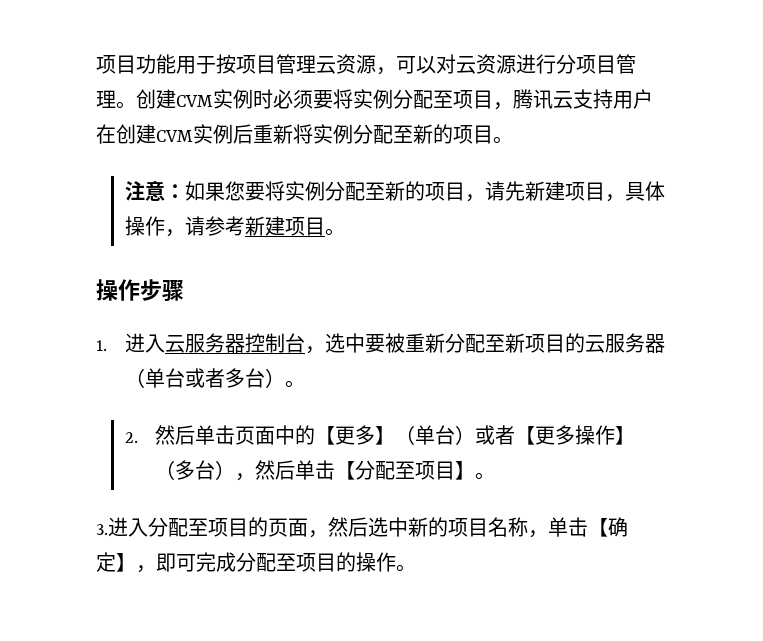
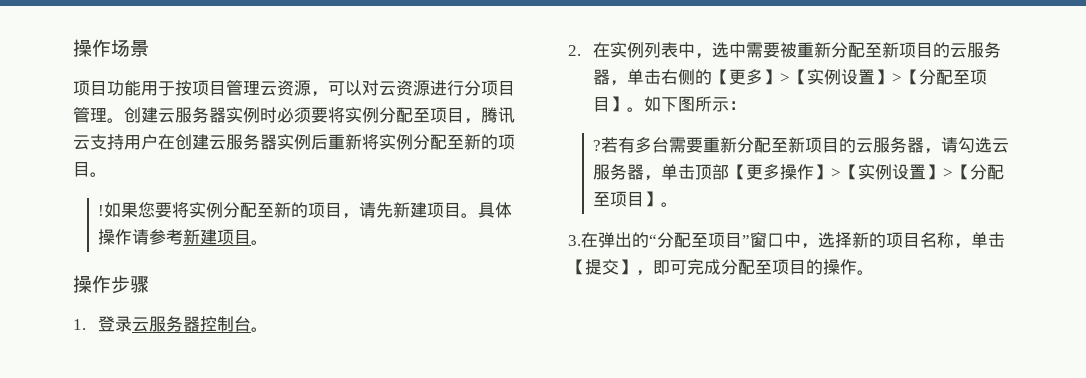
+ 操作场景
- 创建CVM实例时必须要将实例分配至项目，腾讯云支持用户在创建CVM实例后重新将实例分配至新的项目。
+ 创建云服务器实例时必须要将实例分配至项目，腾讯云支持用户在创建云服务器实例后重新将实例分配至新的项目。
- 注意：如果您要将实例分配至新的项目，请先新建项目，具体操作，请参考新建项目。
+ !如果您要将实例分配至新的项目，请先新建项目。具体操作请参考新建项目。
- 1.进入云服务器控制台，选中要被重新分配至新项目的云服务器（单台或者多台）。
- 2.然后单击页面中的【更多】（单台）或者【更多操作】（多台），然后单击【分配至项目】。
+ 1.登录云服务器控制台。
+ 2.在实例列表中，选中需要被重新分配至新项目的云服务器，单击右侧的【更多】>【实例设置】>【分配至项目】。如下图所示：
+ ?若有多台需要重新分配至新项目的云服务器，请勾选云服务器，单击顶部【更多操作】>【实例设置】>【分配至项目】。
- 3.进入分配至项目的页面，然后选中新的项目名称，单击【确定】，即可完成分配至项目的操作。
+ 3.在弹出的“分配至项目”窗口中，选择新的项目名称，单击【提交】，即可完成分配至项目的操作。

